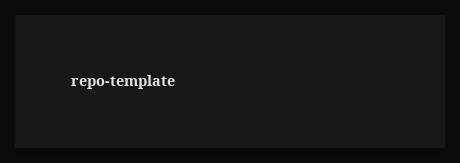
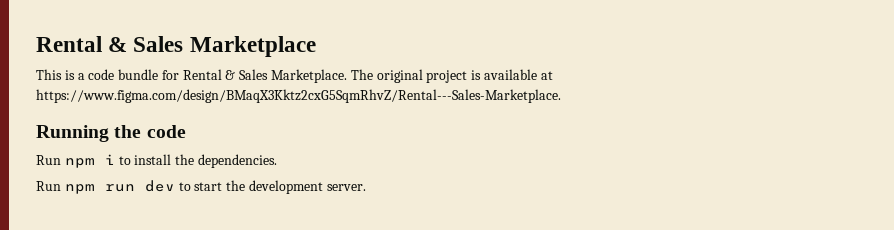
- repo-template
+ Rental & Sales Marketplace
+ This is a code bundle for Rental & Sales Marketplace. The original project is available at https://www.figma.com/design/BMaqX3Kktz2cxG5SqmRhvZ/Rental---Sales-Marketplace.
+ Running the code
+ Run npm i to install the dependencies.
+ Run npm run dev to start the development server.

